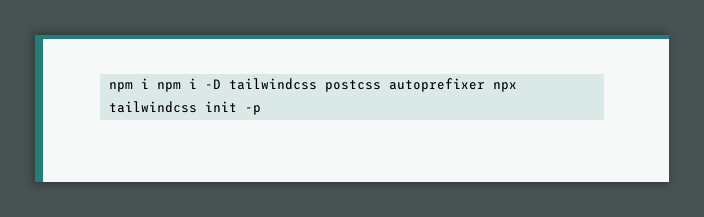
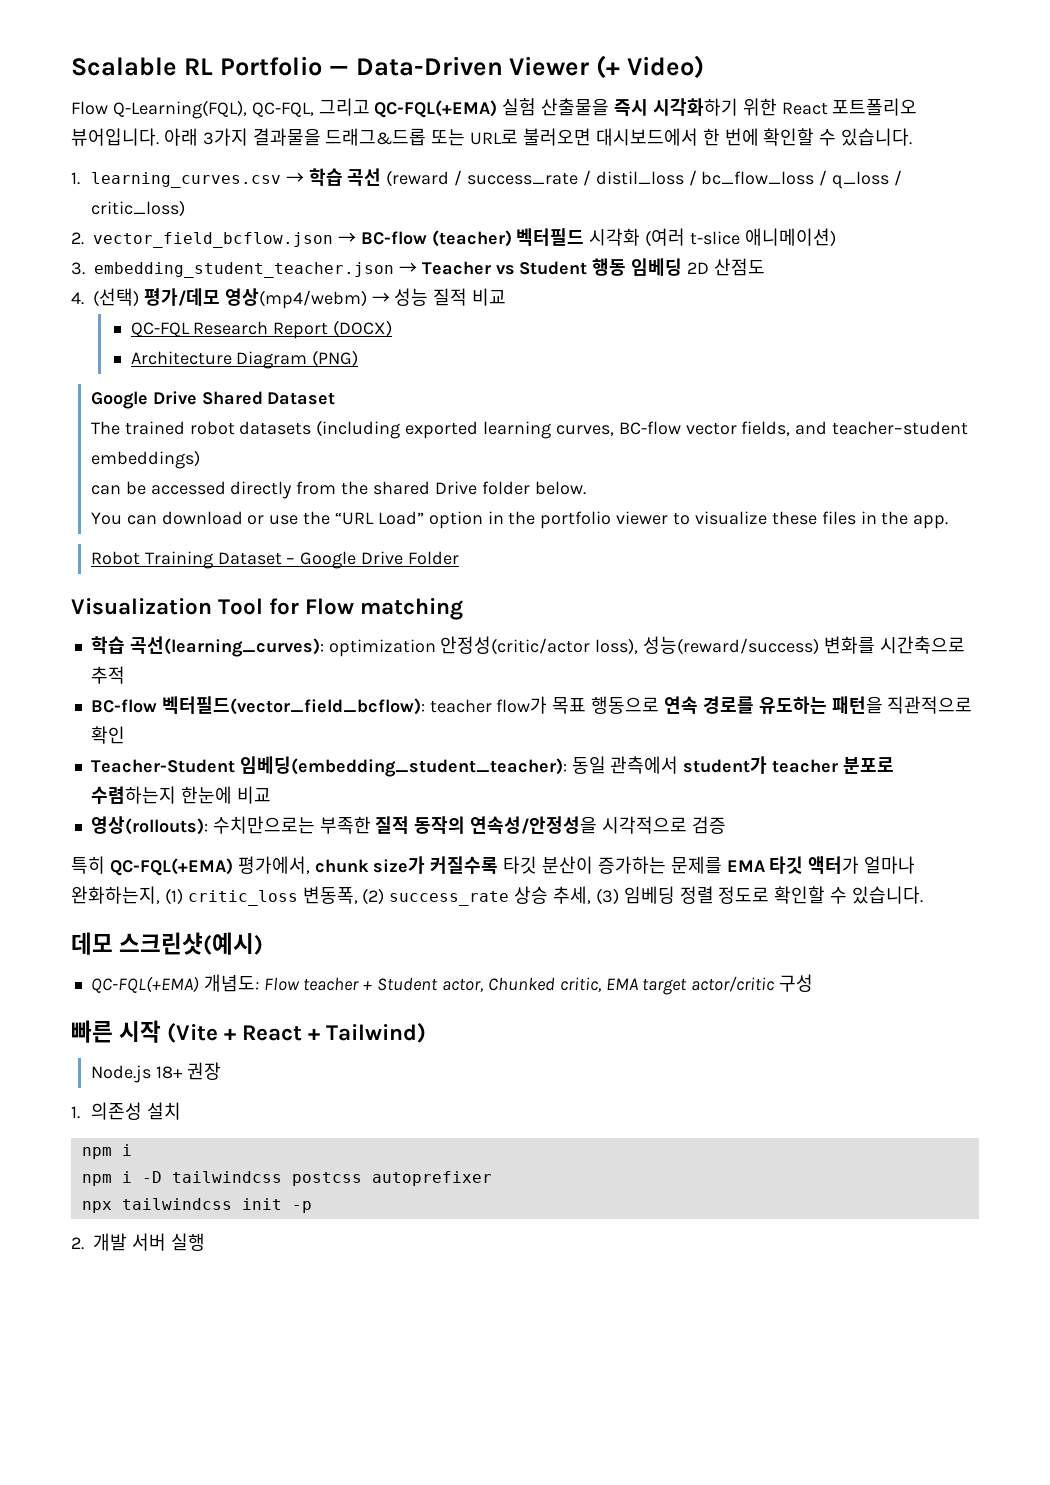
- npm i npm i -D tailwindcss postcss autoprefixer npx tailwindcss init -p
+ Scalable RL Portfolio — Data-Driven Viewer (+ Video)
+ Flow Q-Learning(FQL), QC-FQL, 그리고 QC-FQL(+EMA) 실험 산출물을 즉시 시각화하기 위한 React 포트폴리오 뷰어입니다. 아래 3가지 결과물을 드래그&드롭 또는 URL로 불러오면 대시보드에서 한 번에 확인할 수 있습니다.
+ 1. learning_curves.csv → 학습 곡선 (reward / success_rate / distil_loss / bc_flow_loss / q_loss / critic_loss)
+ 2. vector_field_bcflow.json → BC-flow (teacher) 벡터필드 시각화 (여러 t-slice 애니메이션)
+ 3. embedding_student_teacher.json → Teacher vs Student 행동 임베딩 2D 산점도
+ 4. (선택) 평가/데모 영상(mp4/webm) → 성능 질적 비교
+ QC-FQL Research Report (DOCX)
+ Architecture Diagram (PNG)
+ Google Drive Shared Dataset
+ The trained robot datasets (including exported learning curves, BC-flow vector fields, and teacher–student embeddings)
+ can be accessed directly from the shared Drive folder below.
+ You can download or use the “URL Load” option in the portfolio viewer to visualize these files in the app.
+ Robot Training Dataset – Google Drive Folder
+ Visualization Tool for Flow matching
+ 학습 곡선(learning_curves): optimization 안정성(critic/actor loss), 성능(reward/success) 변화를 시간축으로 추적
+ BC-flow 벡터필드(vector_field_bcflow): teacher flow가 목표 행동으로 연속 경로를 유도하는 패턴을 직관적으로 확인
+ Teacher-Student 임베딩(embedding_student_teacher): 동일 관측에서 student가 teacher 분포로 수렴하는지 한눈에 비교
+ 영상(rollouts): 수치만으로는 부족한 질적 동작의 연속성/안정성을 시각적으로 검증
+ 특히 QC-FQL(+EMA) 평가에서, chunk size가 커질수록 타깃 분산이 증가하는 문제를 EMA 타깃 액터가 얼마나 완화하는지, (1) critic_loss 변동폭, (2) success_rate 상승 추세, (3) 임베딩 정렬 정도로 확인할 수 있습니다.
+ 데모 스크린샷(예시)
+ QC-FQL(+EMA) 개념도: Flow teacher + Student actor, Chunked critic, EMA target actor/critic 구성
+ 빠른 시작 (Vite + React + Tailwind)
+ Node.js 18+ 권장
+ 1. 의존성 설치
+ npm i
+ npm i -D tailwindcss postcss autoprefixer
+ npx tailwindcss init -p
+ 2. 개발 서버 실행

